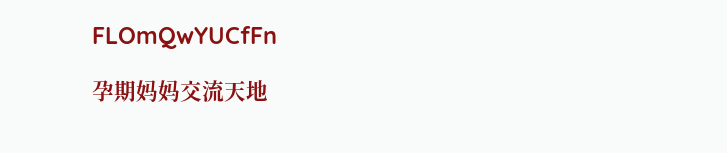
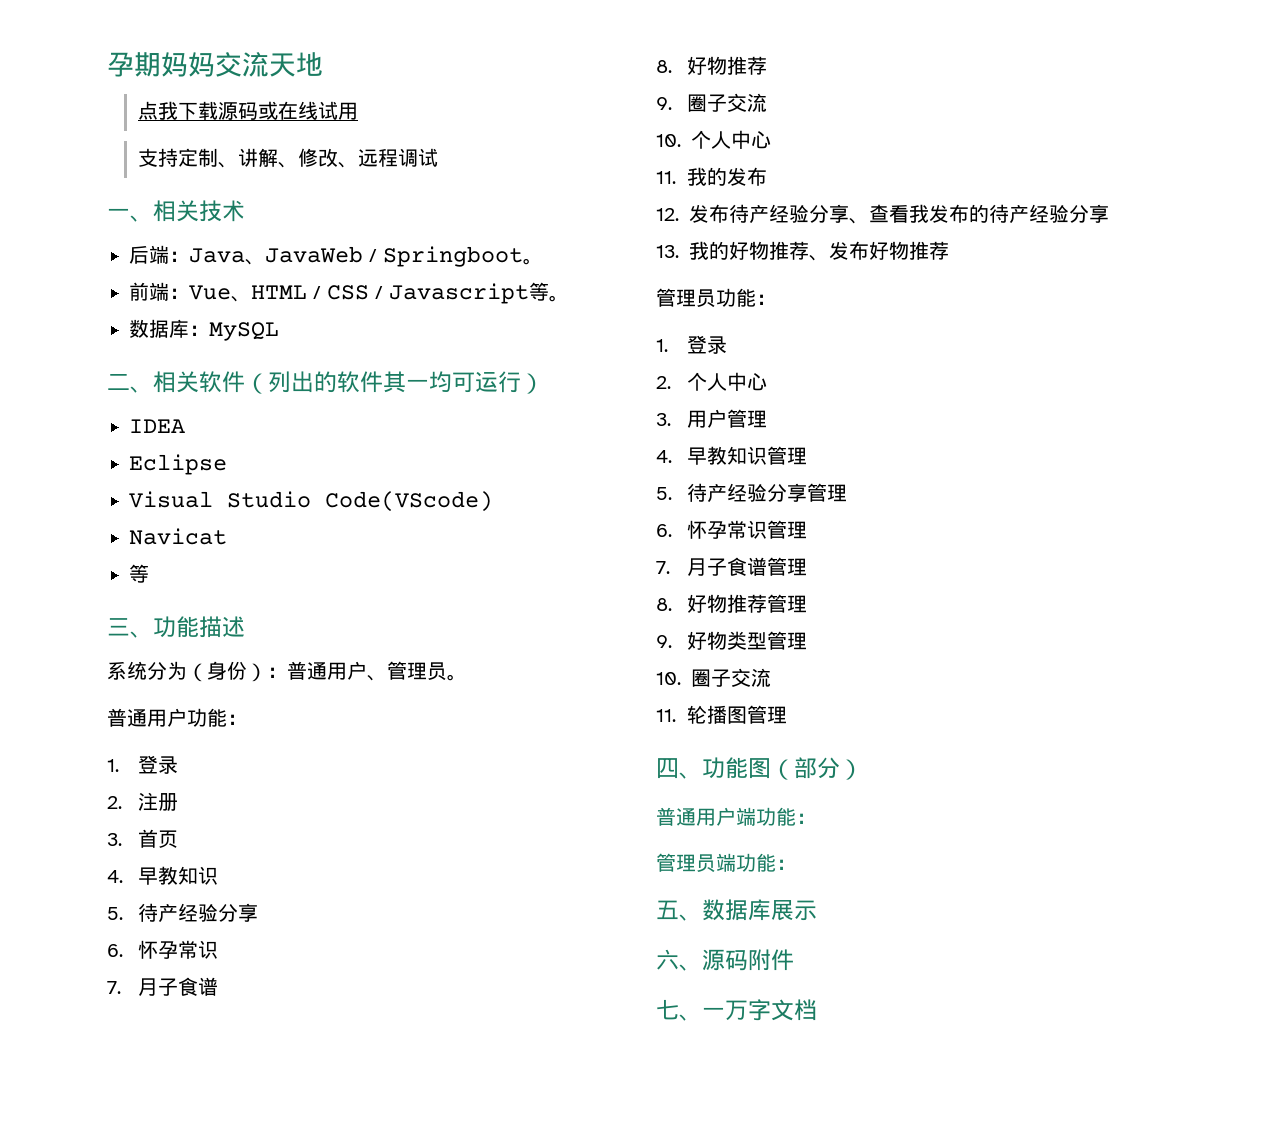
- FLOmQwYUCfFn
+ 点我下载源码或在线试用
+ 支持定制、讲解、修改、远程调试
+ 一、相关技术
+ 后端：Java、JavaWeb / Springboot。
+ 前端：Vue、HTML / CSS / Javascript等。
+ 数据库：MySQL
+ 二、相关软件（列出的软件其一均可运行）
+ IDEA
+ Eclipse
+ Visual Studio Code(VScode)
+ Navicat
+ 等
+ 三、功能描述
+ 系统分为（身份）：普通用户、管理员。
+ 普通用户功能：
+ 1.登录
+ 2.注册
+ 3.首页
+ 4.早教知识
+ 5.待产经验分享
+ 6.怀孕常识
+ 7.月子食谱
+ 8.好物推荐
+ 9.圈子交流
+ 10.个人中心
+ 11.我的发布
+ 12.发布待产经验分享、查看我发布的待产经验分享
+ 13.我的好物推荐、发布好物推荐
+ 管理员功能：
+ 1.登录
+ 2.个人中心
+ 3.用户管理
+ 4.早教知识管理
+ 5.待产经验分享管理
+ 6.怀孕常识管理
+ 7.月子食谱管理
+ 8.好物推荐管理
+ 9.好物类型管理
+ 10.圈子交流
+ 11.轮播图管理
+ 四、功能图（部分）
+ 普通用户端功能：
+ 管理员端功能：
+ 五、数据库展示
+ 六、源码附件
+ 七、一万字文档

